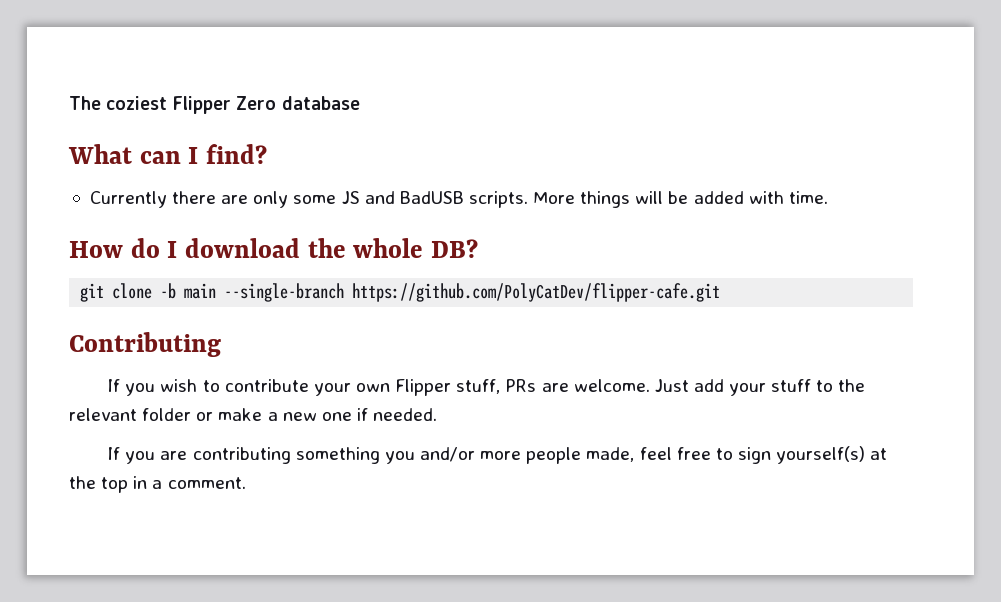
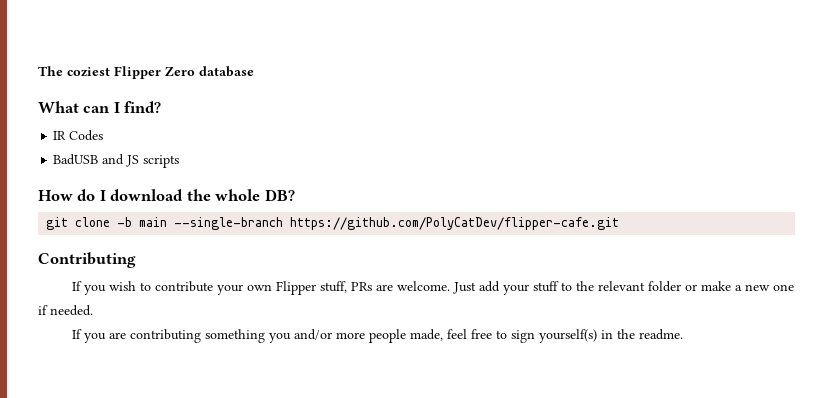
- Currently there are only some JS and BadUSB scripts. More things will be added with time.
+ IR Codes
+ BadUSB and JS scripts
- If you are contributing something you and/or more people made, feel free to sign yourself(s) at the top in a comment.
+ If you are contributing something you and/or more people made, feel free to sign yourself(s) in the readme.

